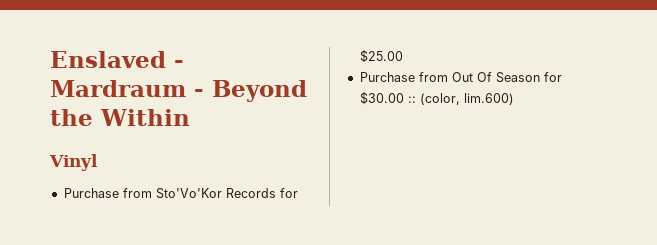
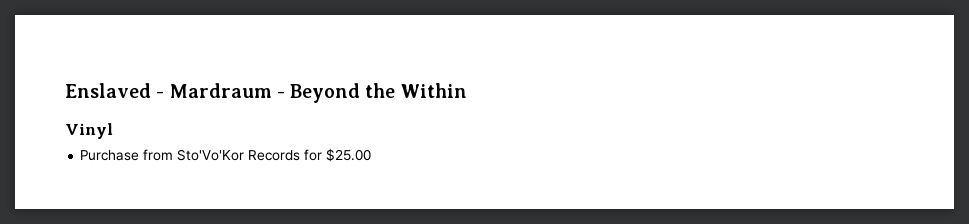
- Purchase from Out Of Season for $30.00 :: (color, lim.600)

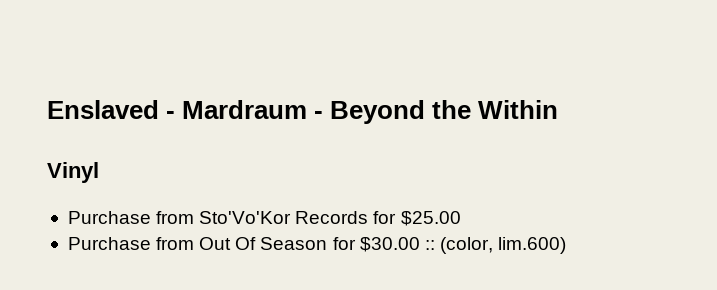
+ Purchase from Out Of Season for $30.00 :: (color, lim.600)

